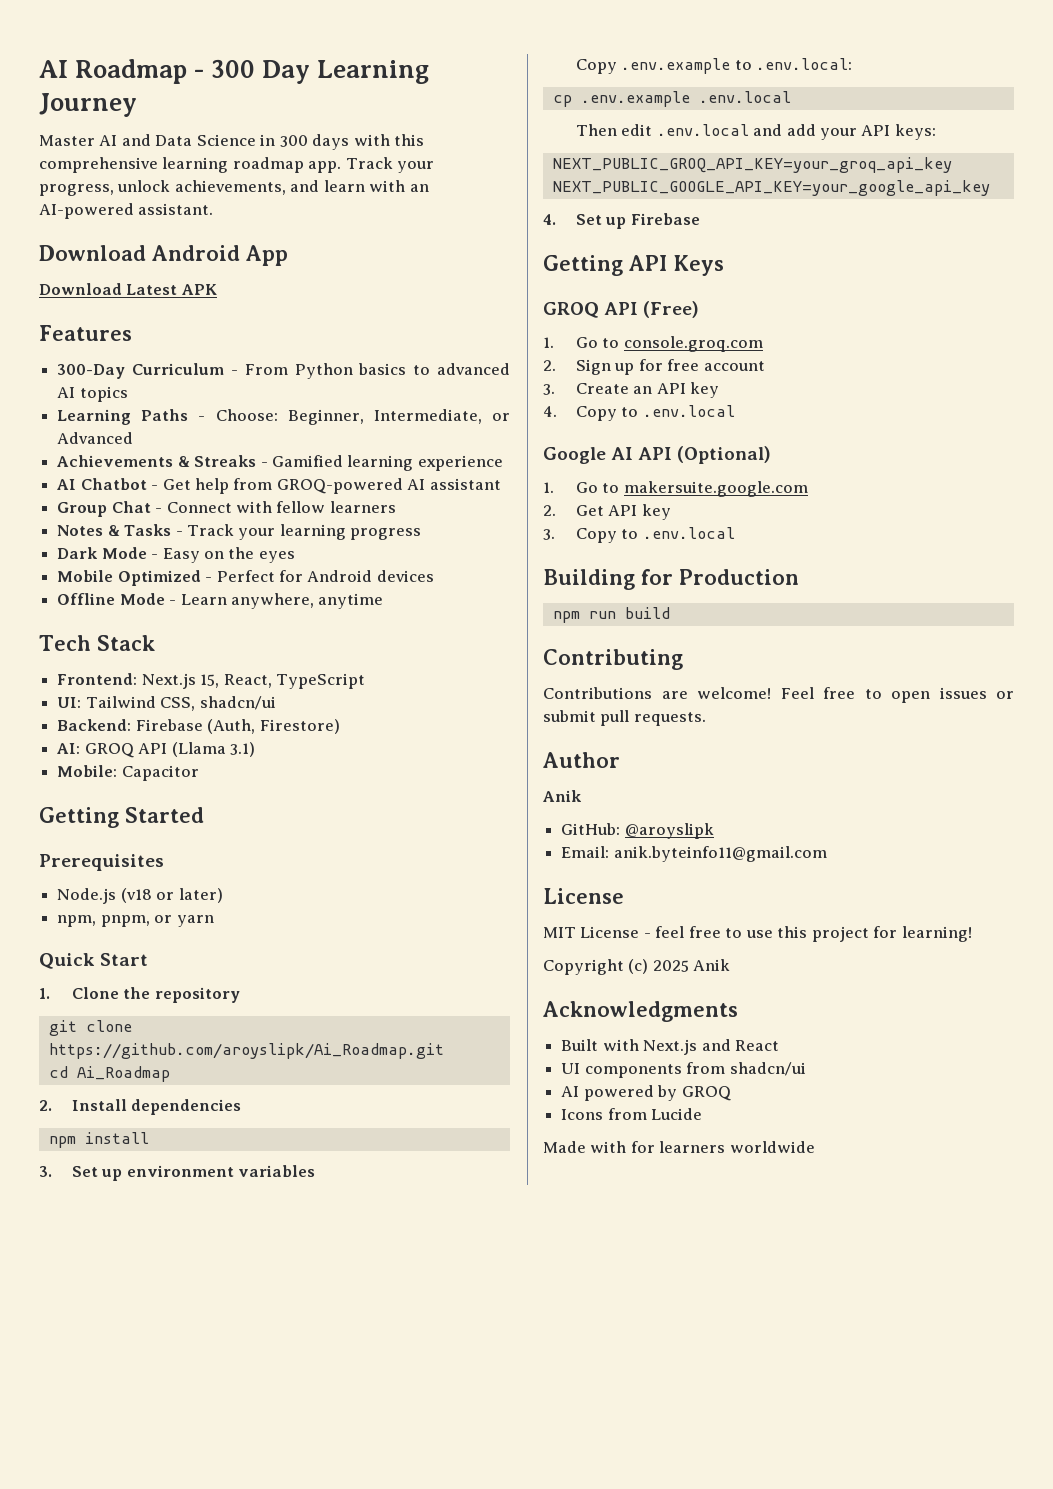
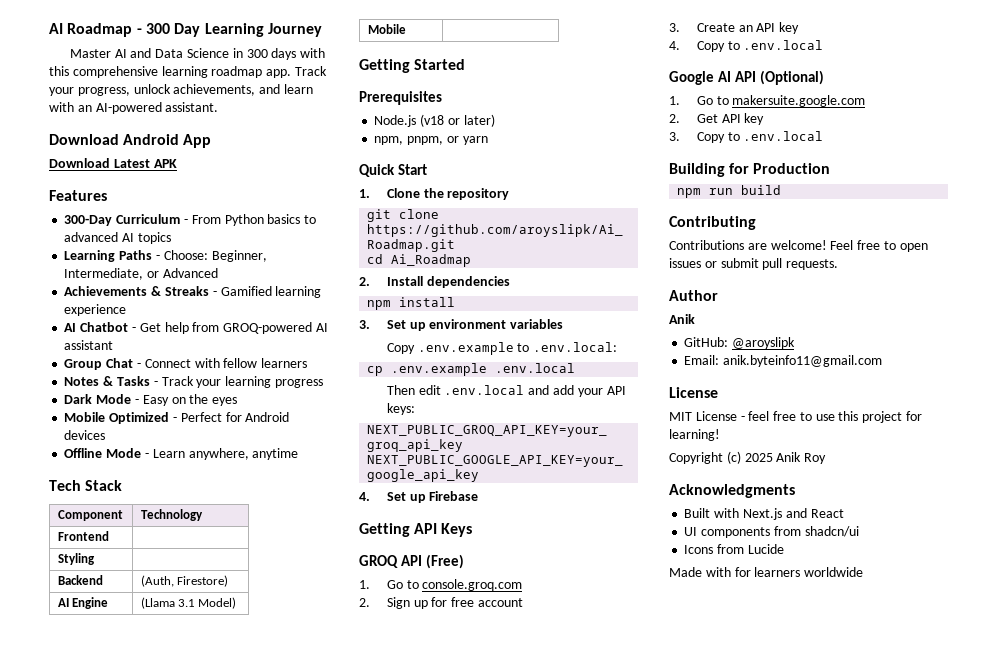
- Frontend: Next.js 15, React, TypeScript
- UI: Tailwind CSS, shadcn/ui
- Backend: Firebase (Auth, Firestore)
- AI: GROQ API (Llama 3.1)
- Mobile: Capacitor
+ Component | Technology
+ Frontend |
+ Styling |
+ Backend | (Auth, Firestore)
+ AI Engine | (Llama 3.1 Model)
+ Mobile |
- Copyright (c) 2025 Anik
+ Copyright (c) 2025 Anik Roy
- AI powered by GROQ

